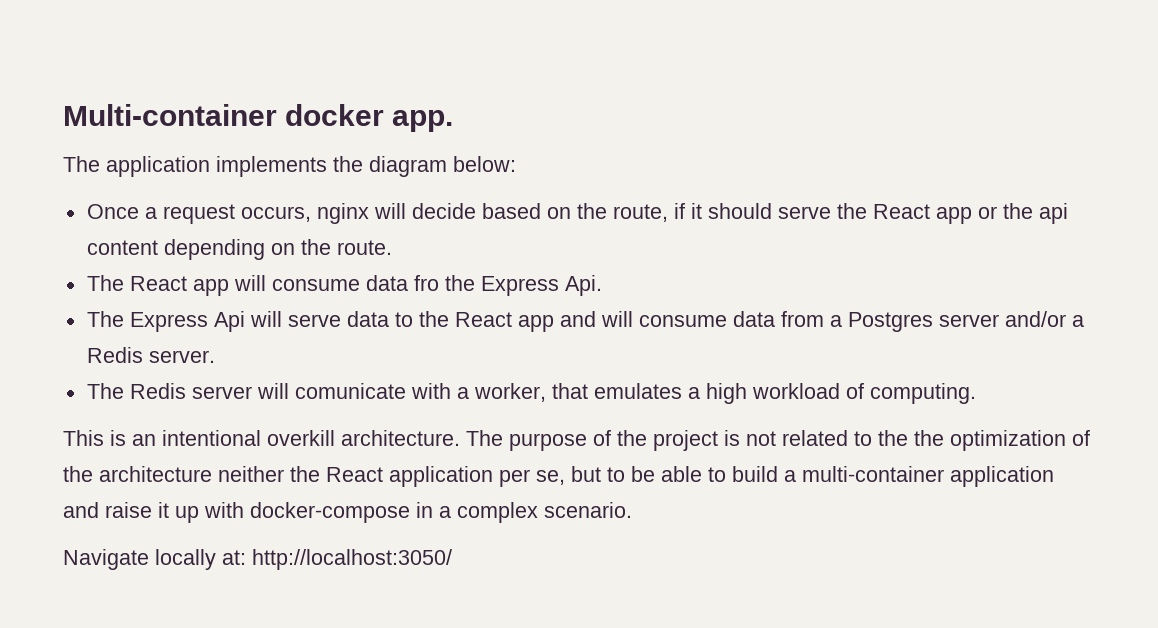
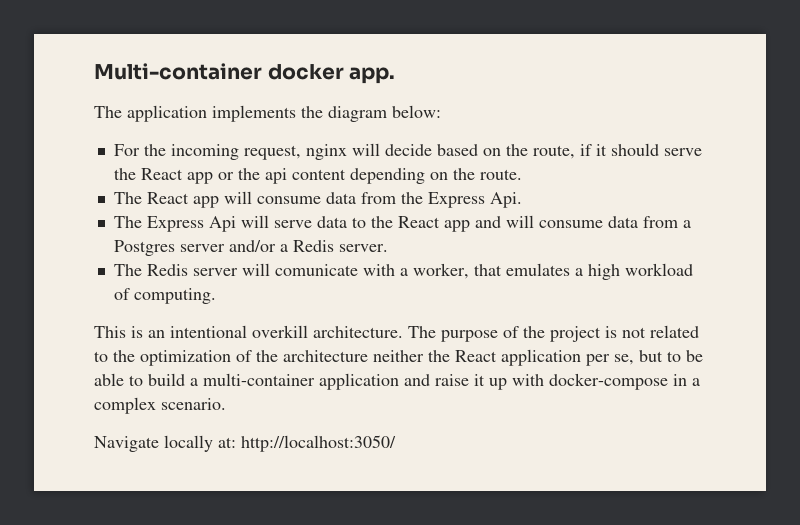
- Once a request occurs, nginx will decide based on the route, if it should serve the React app or the api content depending on the route.
+ For the incoming request, nginx will decide based on the route, if it should serve the React app or the api content depending on the route.
- The React app will consume data fro the Express Api.
+ The React app will consume data from the Express Api.
- The purpose of the project is not related to the the optimization of the architecture neither the React application per se, but to be able to build a multi-container application and raise it up with docker-compose in a complex scenario.
+ The purpose of the project is not related to the optimization of the architecture neither the React application per se, but to be able to build a multi-container application and raise it up with docker-compose in a complex scenario.

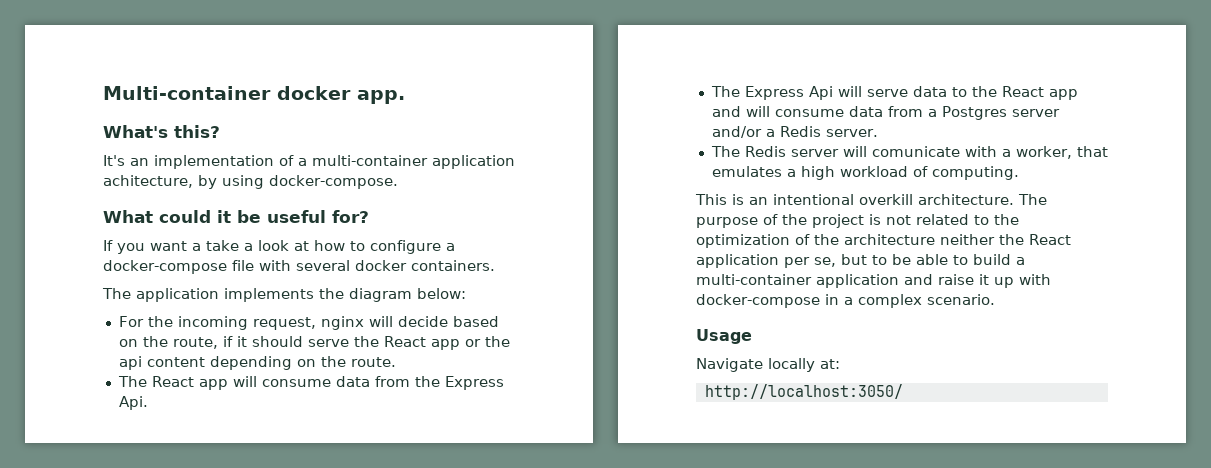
+ What's this?
+ It's an implementation of a multi-container application achitecture, by using docker-compose.
+ What could it be useful for?
+ If you want a take a look at how to configure a docker-compose file with several docker containers.
+ Usage
- Navigate locally at: http://localhost:3050/
+ Navigate locally at:
+ http://localhost:3050/

